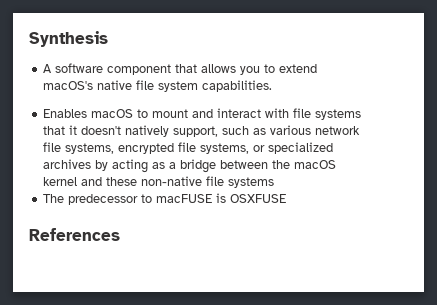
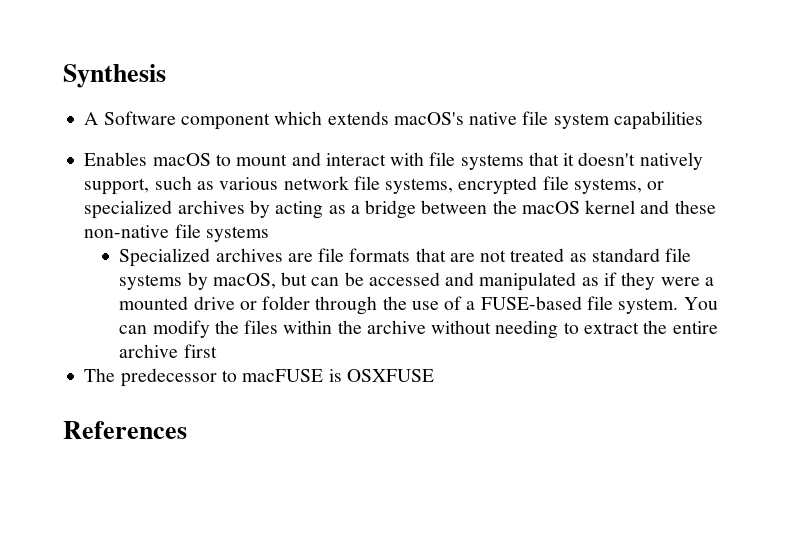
- A software component that allows you to extend macOS's native file system capabilities.
+ A Software component which extends macOS's native file system capabilities
+ Specialized archives are file formats that are not treated as standard file systems by macOS, but can be accessed and manipulated as if they were a mounted drive or folder through the use of a FUSE-based file system. You can modify the files within the archive without needing to extract the entire archive first

